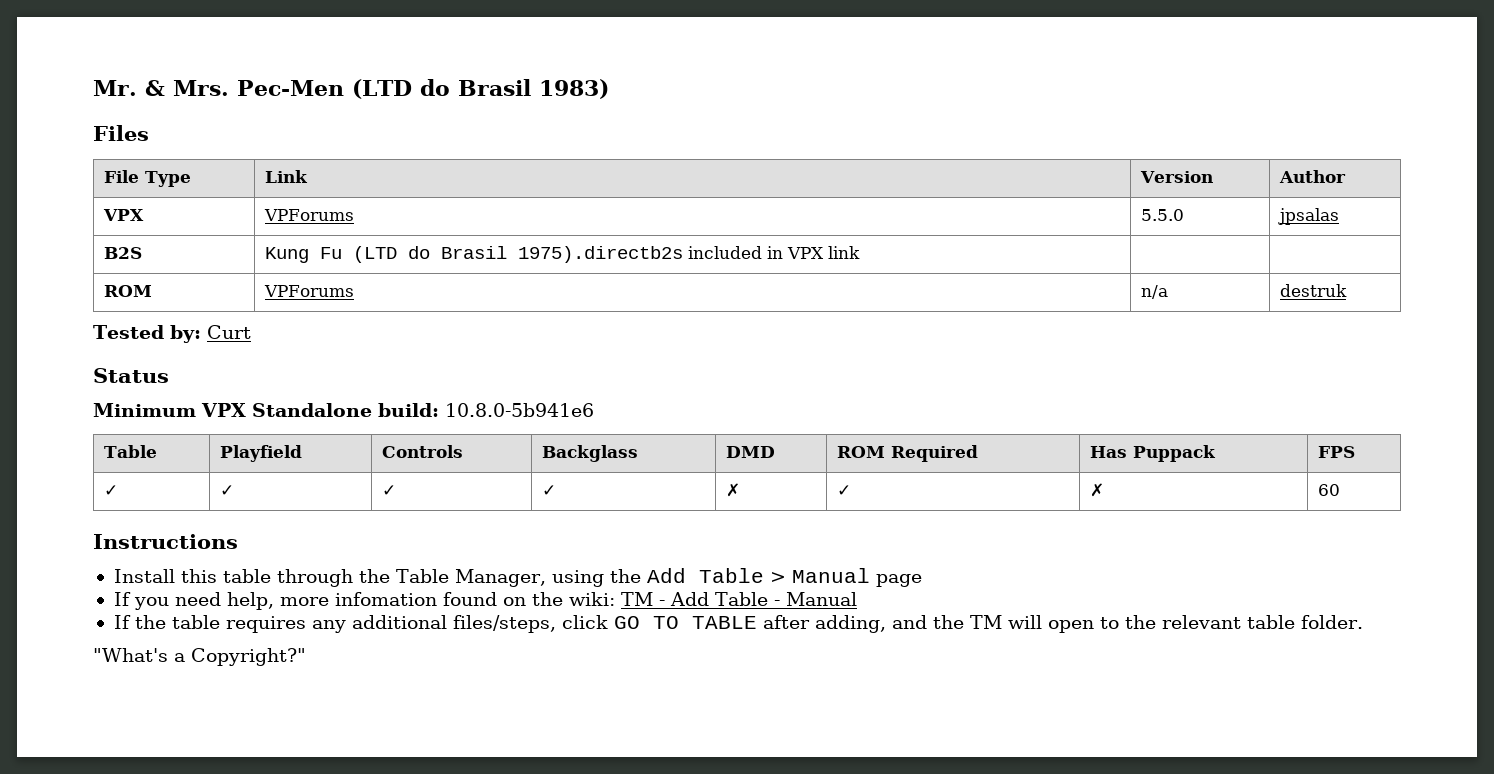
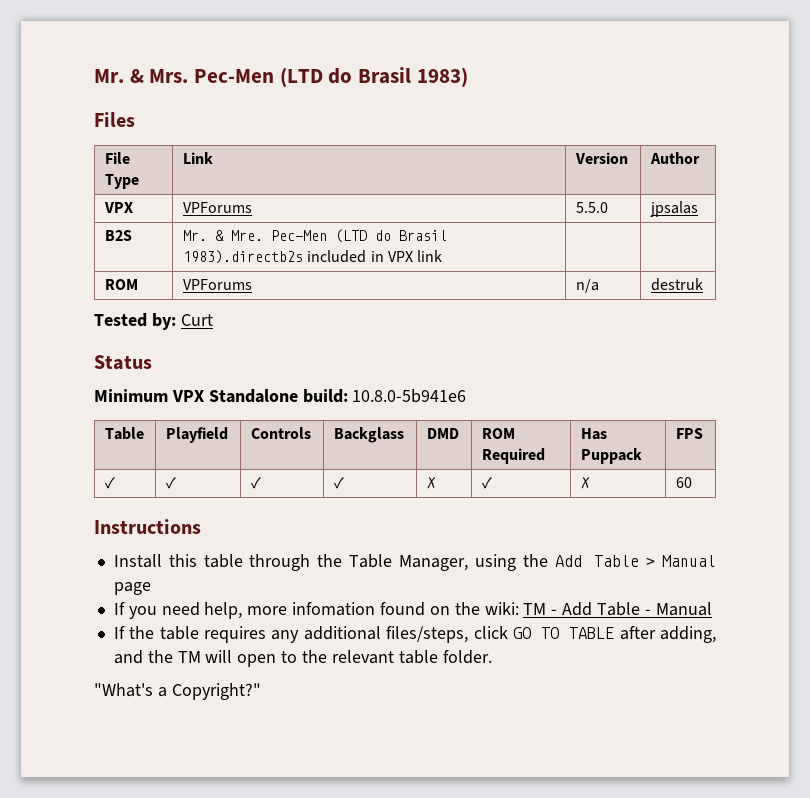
- B2S | Kung Fu (LTD do Brasil 1975).directb2s included in VPX link | |
+ B2S | Mr. & Mre. Pec-Men (LTD do Brasil 1983).directb2s included in VPX link | |

